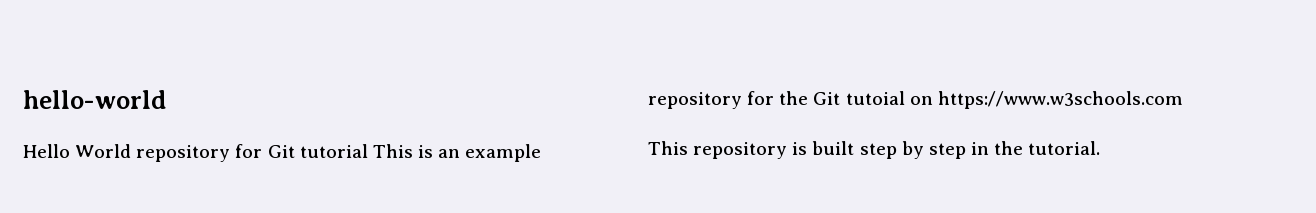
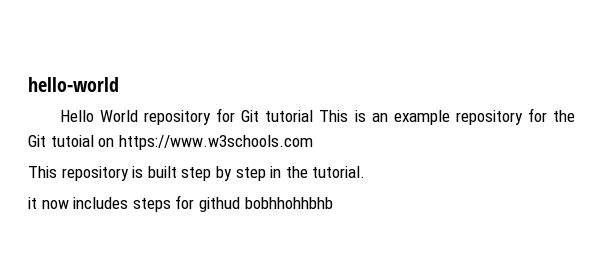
+ it now includes steps for githud bobhhohhbhb

